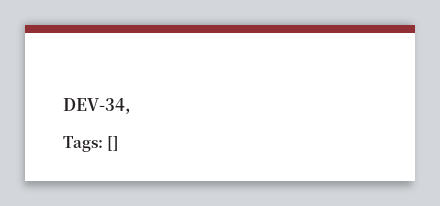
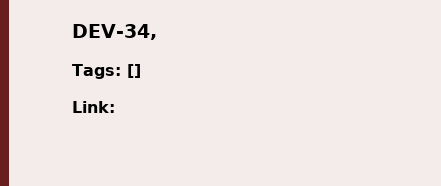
+ Link:

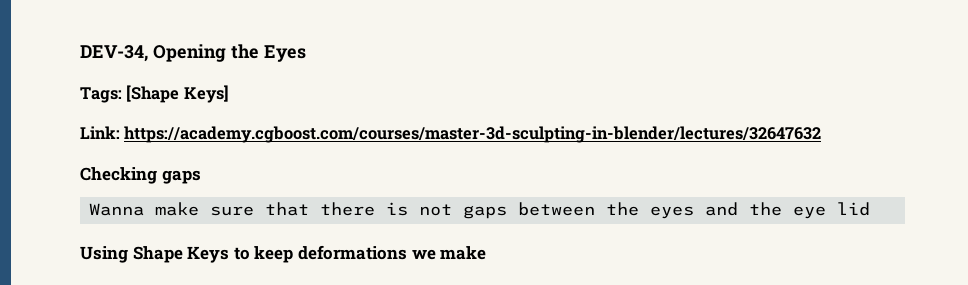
- DEV-34,
+ DEV-34, Opening the Eyes
- Tags: []
+ Tags: [Shape Keys]
- Link:
+ Link: https://academy.cgboost.com/courses/master-3d-sculpting-in-blender/lectures/32647632
+ Checking gaps
+ Wanna make sure that there is not gaps between the eyes and the eye lid
+ Using Shape Keys to keep deformations we make

